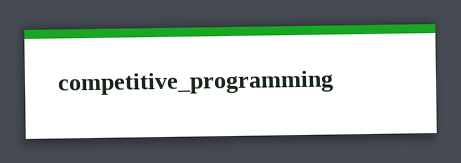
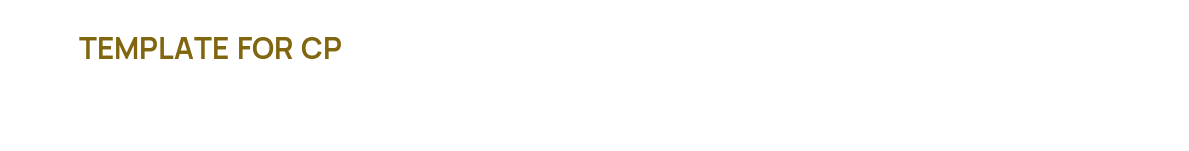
- competitive_programming
+ TEMPLATE FOR CP

